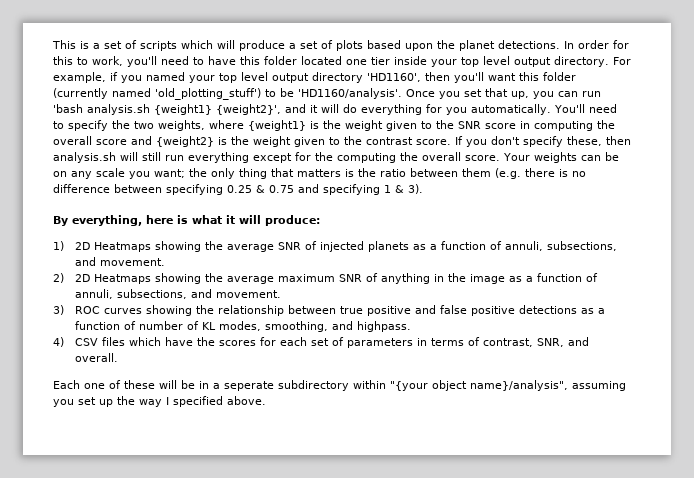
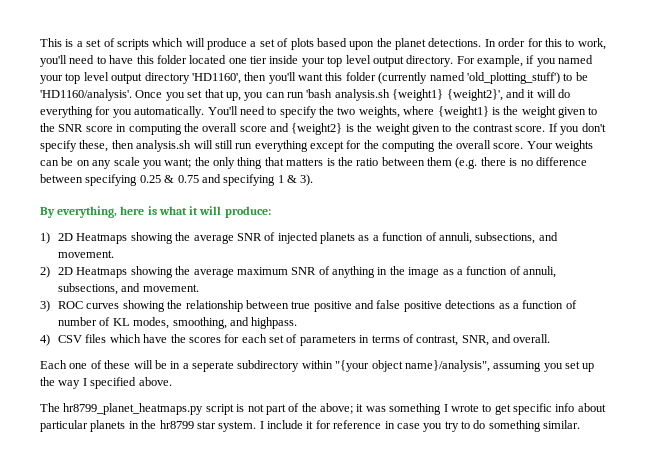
+ The hr8799_planet_heatmaps.py script is not part of the above; it was something I wrote to get specific info about particular planets in the hr8799 star system. I include it for reference in case you try to do something similar.

